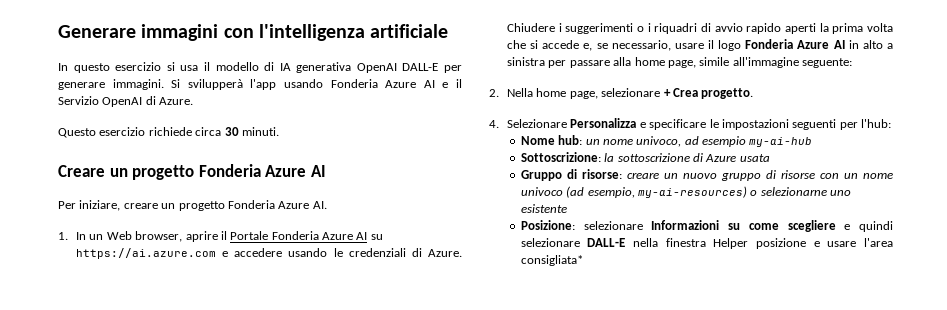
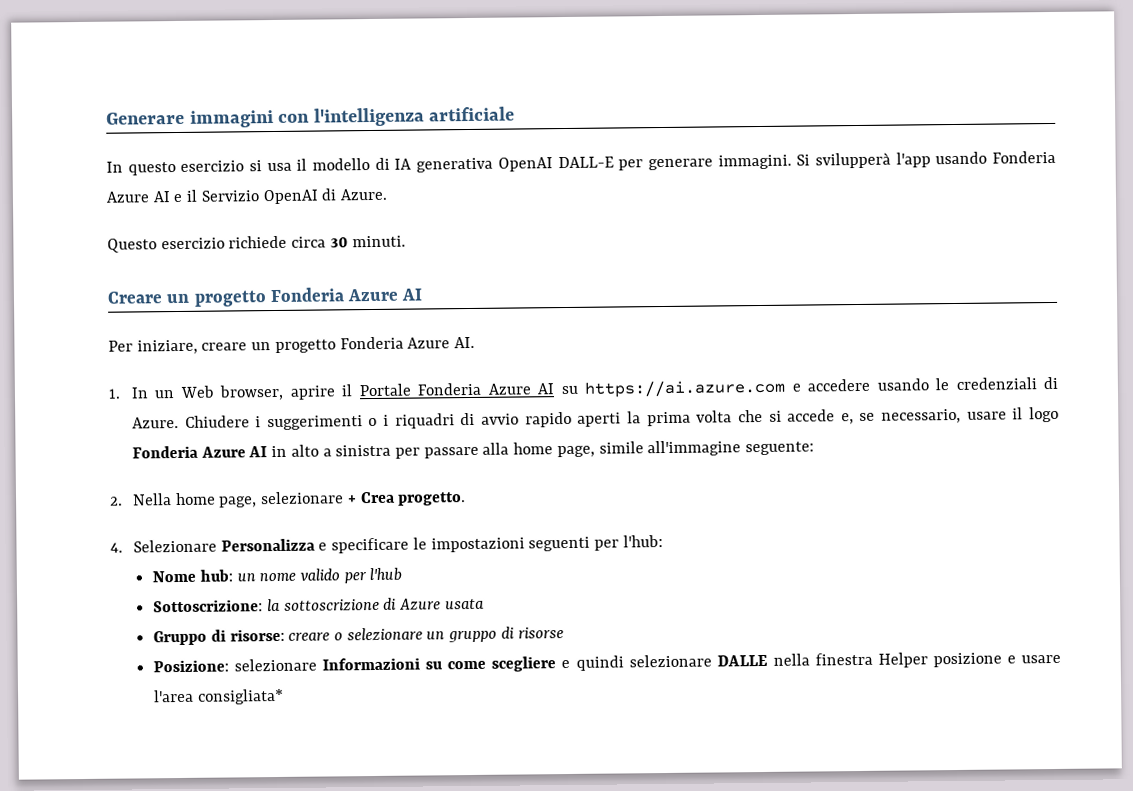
- Nome hub: un nome univoco, ad esempio my-ai-hub
+ Nome hub: un nome valido per l'hub
- Gruppo di risorse: creare un nuovo gruppo di risorse con un nome univoco (ad esempio, my-ai-resources) o selezionarne uno esistente
+ Gruppo di risorse: creare o selezionare un gruppo di risorse
- Posizione: selezionare Informazioni su come scegliere e quindi selezionare DALL-E nella finestra Helper posizione e usare l'area consigliata*
+ Posizione: selezionare Informazioni su come scegliere e quindi selezionare DALLE nella finestra Helper posizione e usare l'area consigliata*

